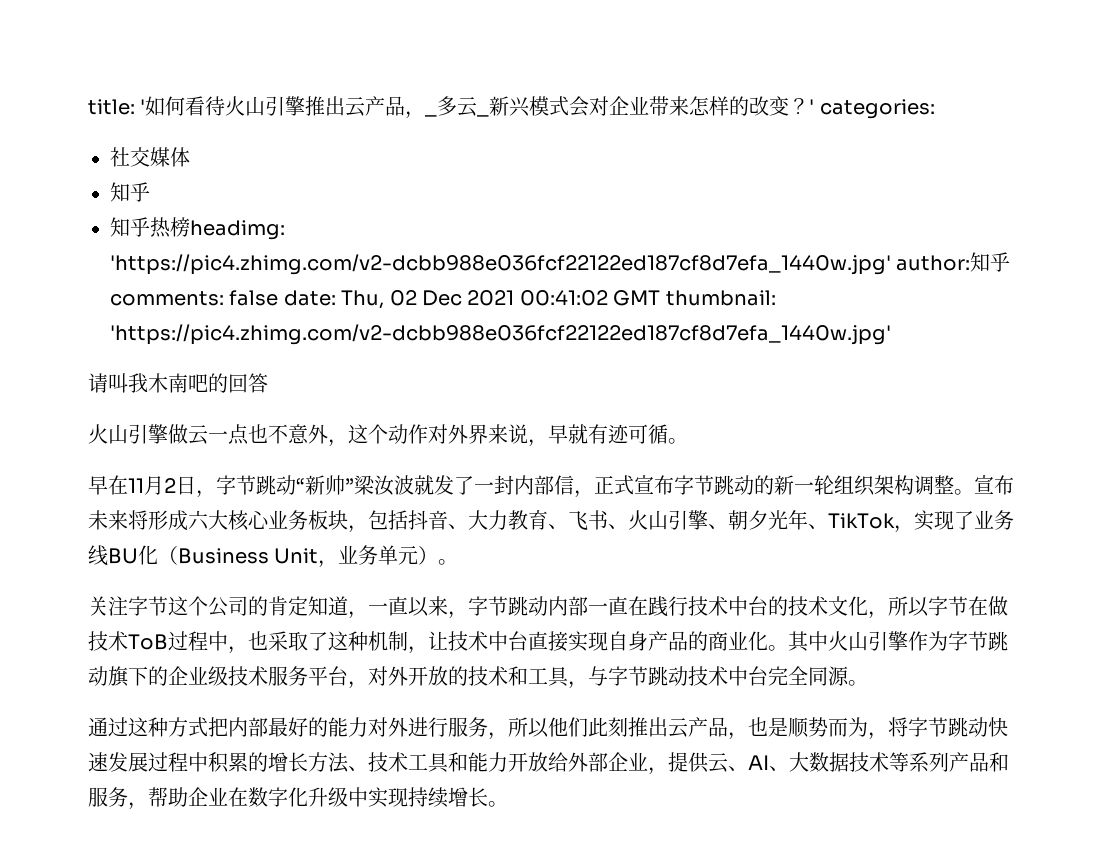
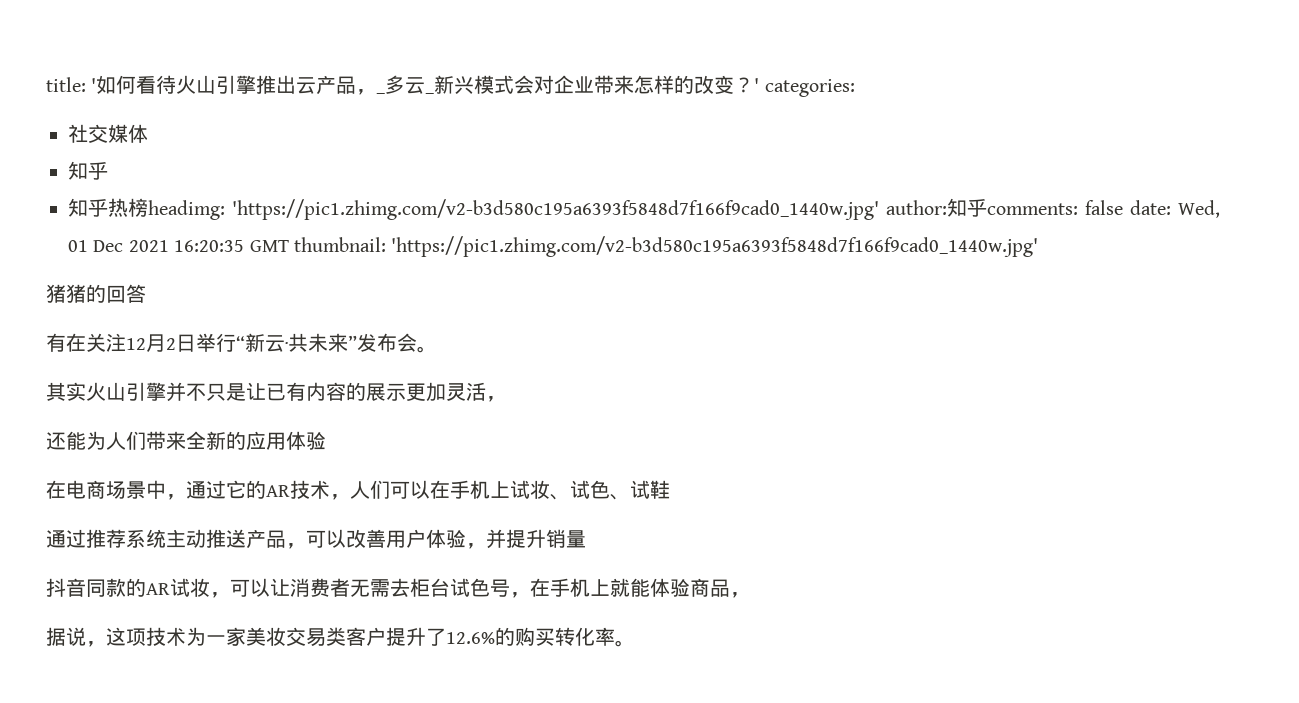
- 知乎热榜headimg: 'https://pic4.zhimg.com/v2-dcbb988e036fcf22122ed187cf8d7efa_1440w.jpg' author:知乎comments: false date: Thu, 02 Dec 2021 00:41:02 GMT thumbnail: 'https://pic4.zhimg.com/v2-dcbb988e036fcf22122ed187cf8d7efa_1440w.jpg'
- 请叫我木南吧的回答
- 火山引擎做云一点也不意外，这个动作对外界来说，早就有迹可循。
- 早在11月2日，字节跳动“新帅”梁汝波就发了一封内部信，正式宣布字节跳动的新一轮组织架构调整。宣布未来将形成六大核心业务板块，包括抖音、大力教育、飞书、火山引擎、朝夕光年、TikTok，实现了业务线BU化（Business Unit，业务单元）。
- 关注字节这个公司的肯定知道，一直以来，字节跳动内部一直在践行技术中台的技术文化，所以字节在做技术ToB过程中，也采取了这种机制，让技术中台直接实现自身产品的商业化。其中火山引擎作为字节跳动旗下的企业级技术服务平台，对外开放的技术和工具，与字节跳动技术中台完全同源。
- 通过这种方式把内部最好的能力对外进行服务，所以他们此刻推出云产品，也是顺势而为，将字节跳动快速发展过程中积累的增长方法、技术工具和能力开放给外部企业，提供云、AI、大数据技术等系列产品和服务，帮助企业在数字化升级中实现持续增长。
+ 知乎热榜headimg: 'https://pic1.zhimg.com/v2-b3d580c195a6393f5848d7f166f9cad0_1440w.jpg' author:知乎comments: false date: Wed, 01 Dec 2021 16:20:35 GMT thumbnail: 'https://pic1.zhimg.com/v2-b3d580c195a6393f5848d7f166f9cad0_1440w.jpg'
+ 猪猪的回答
+ 有在关注12月2日举行“新云·共未来”发布会。
+ 其实火山引擎并不只是让已有内容的展示更加灵活，
+ 还能为人们带来全新的应用体验
+ 在电商场景中，通过它的AR技术，人们可以在手机上试妆、试色、试鞋
+ 通过推荐系统主动推送产品，可以改善用户体验，并提升销量
+ 抖音同款的AR试妆，可以让消费者无需去柜台试色号，在手机上就能体验商品，
+ 据说，这项技术为一家美妆交易类客户提升了12.6%的购买转化率。

